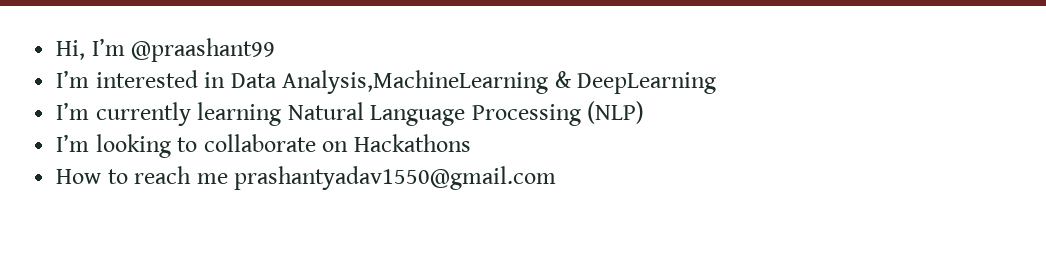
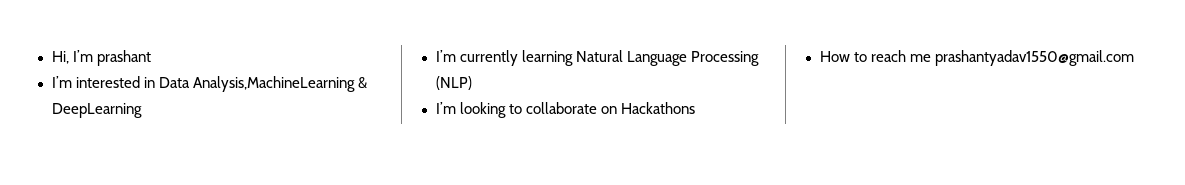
- Hi, I’m @praashant99
+ Hi, I’m prashant

